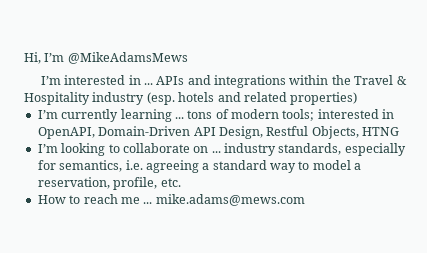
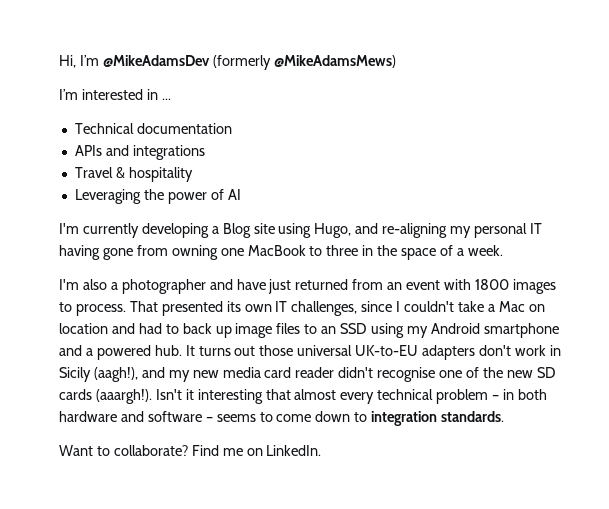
- Hi, I’m @MikeAdamsMews
+ Hi, I’m @MikeAdamsDev (formerly @MikeAdamsMews)
- I’m interested in ... APIs and integrations within the Travel & Hospitality industry (esp. hotels and related properties)
- I’m currently learning ... tons of modern tools; interested in OpenAPI, Domain-Driven API Design, Restful Objects, HTNG
- I’m looking to collaborate on ... industry standards, especially for semantics, i.e. agreeing a standard way to model a reservation, profile, etc.
- How to reach me ... mike.adams@mews.com
+ I’m interested in ...
+ Technical documentation
+ APIs and integrations
+ Travel & hospitality
+ Leveraging the power of AI
+ I'm currently developing a Blog site using Hugo, and re-aligning my personal IT having gone from owning one MacBook to three in the space of a week.
+ I'm also a photographer and have just returned from an event with 1800 images to process. That presented its own IT challenges, since I couldn't take a Mac on location and had to back up image files to an SSD using my Android smartphone and a powered hub. It turns out those universal UK-to-EU adapters don't work in Sicily (aagh!), and my new media card reader didn't recognise one of the new SD cards (aaargh!). Isn't it interesting that almost every technical problem – in both hardware and software – seems to come down to integration standards.
+ Want to collaborate? Find me on LinkedIn.

